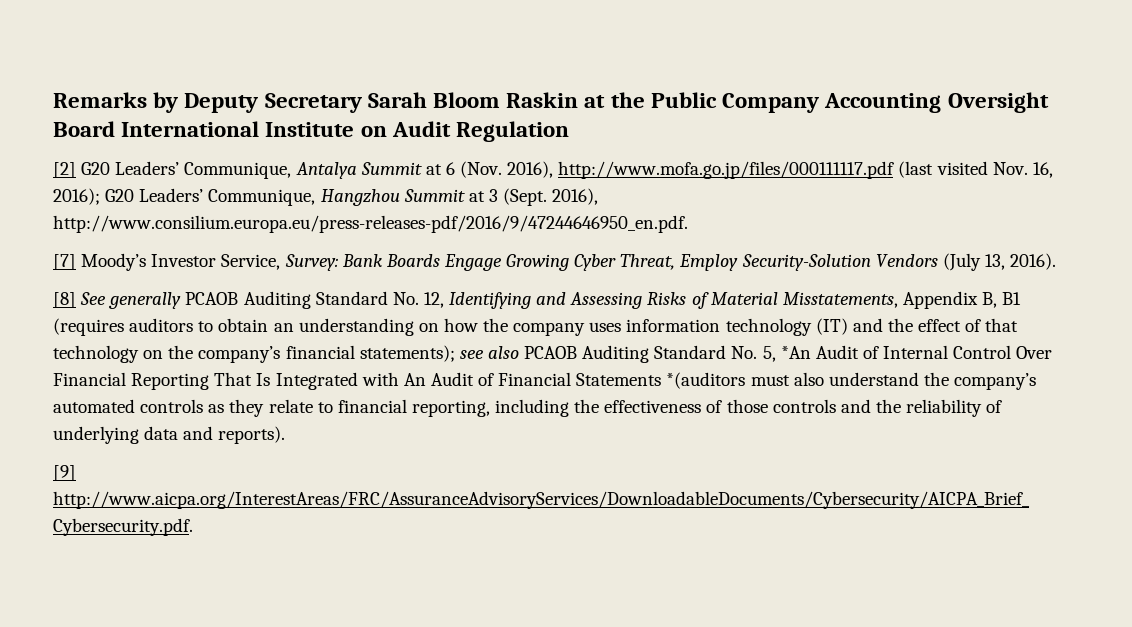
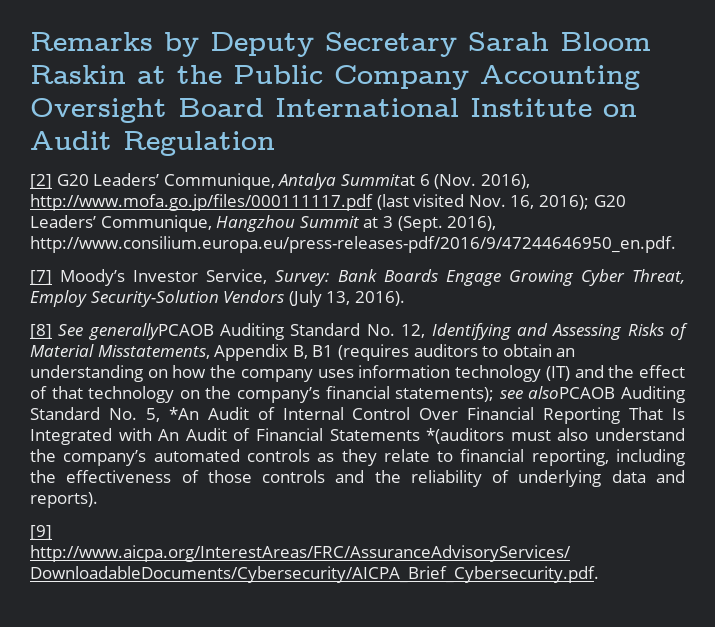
- [2] G20 Leaders’ Communique, Antalya Summit at 6 (Nov. 2016), http://www.mofa.go.jp/files/000111117.pdf (last visited Nov. 16, 2016); G20 Leaders’ Communique, Hangzhou Summit at 3 (Sept.
+ [2] G20 Leaders’ Communique, Antalya Summitat 6 (Nov. 2016), http://www.mofa.go.jp/files/000111117.pdf (last visited Nov. 16, 2016); G20 Leaders’ Communique, Hangzhou Summit at 3 (Sept.
- [8] See generally PCAOB Auditing Standard No. 12, Identifying and Assessing Risks of Material Misstatements, Appendix B, B1 (requires auditors to obtain an understanding on how the company uses information technology (IT) and the effect of that technology on the company’s financial statements);
+ [8] See generallyPCAOB Auditing Standard No. 12, Identifying and Assessing Risks of Material Misstatements, Appendix B, B1 (requires auditors to obtain an understanding on how the company uses information technology (IT) and the effect of that technology on the company’s financial statements);
- see also PCAOB Auditing Standard No. 5, *An Audit of Internal Control Over Financial Reporting That Is Integrated with An Audit of Financial Statements *(auditors must also understand the company’s automated controls as they relate to financial reporting, including the effectiveness of those controls and the reliability of underlying data and reports).
+ see alsoPCAOB Auditing Standard No. 5, *An Audit of Internal Control Over Financial Reporting That Is Integrated with An Audit of Financial Statements *(auditors must also understand the company’s automated controls as they relate to financial reporting, including the effectiveness of those controls and the reliability of underlying data and reports).

